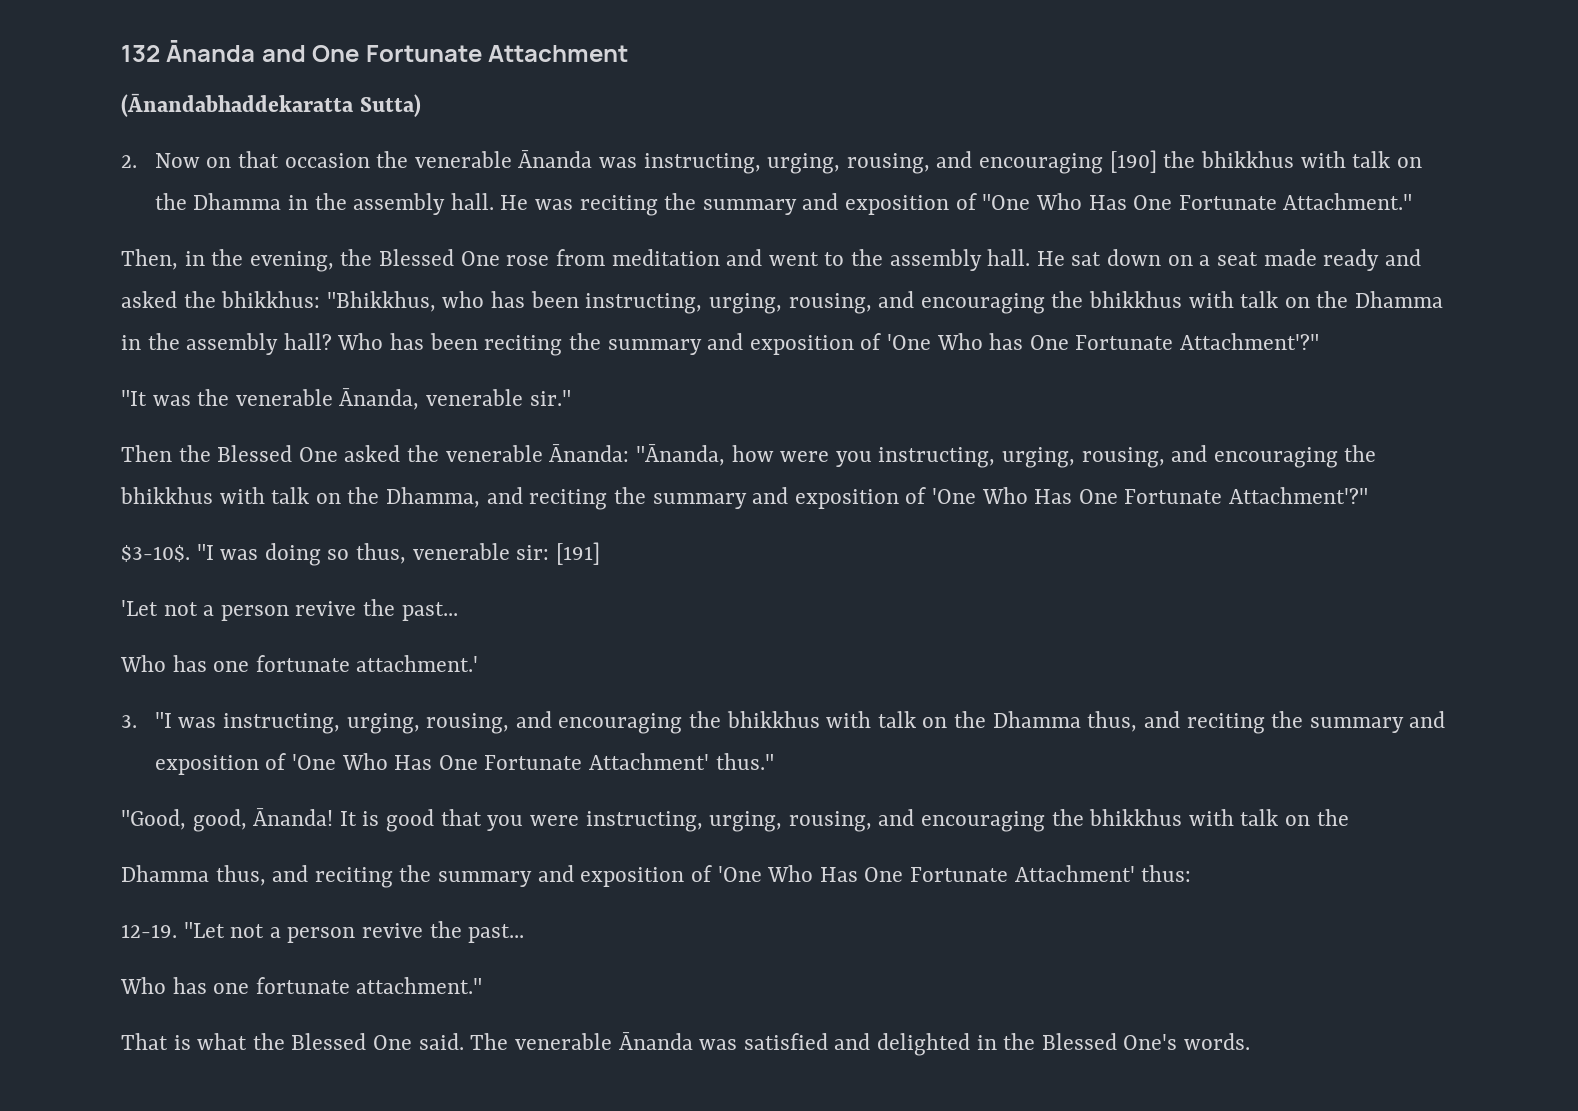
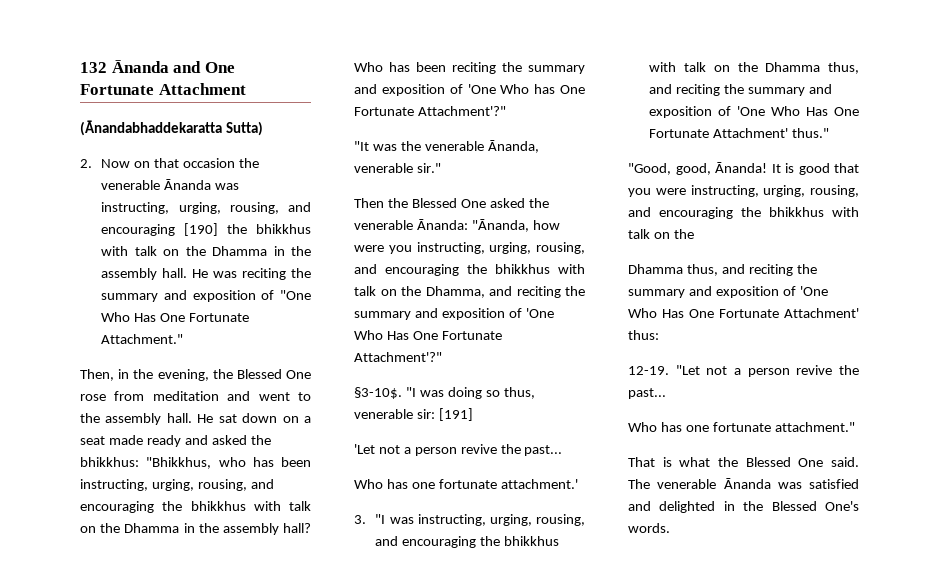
- $3-10$.
+ §3-10$.

